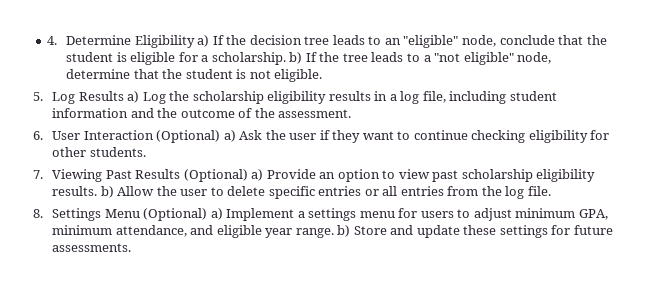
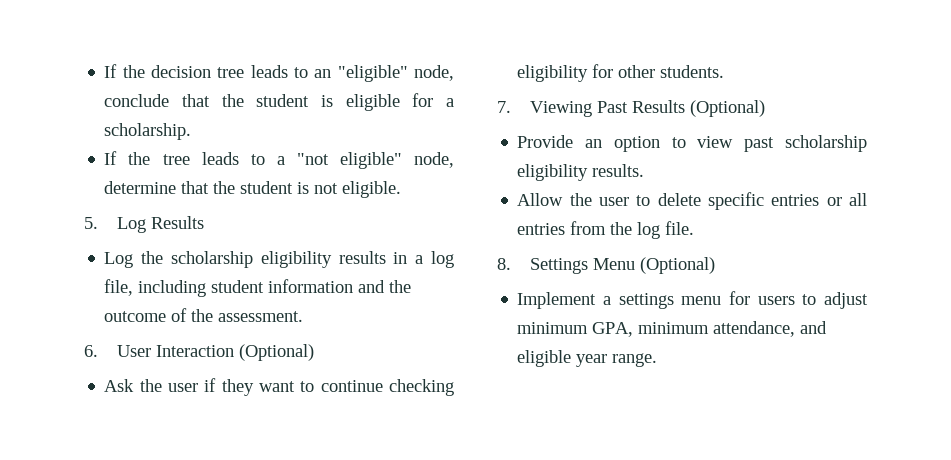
- 4. Determine Eligibility a) If the decision tree leads to an "eligible" node, conclude that the student is eligible for a scholarship. b) If the tree leads to a "not eligible" node, determine that the student is not eligible.
+ If the decision tree leads to an "eligible" node, conclude that the student is eligible for a scholarship.
+ If the tree leads to a "not eligible" node, determine that the student is not eligible.
- 5. Log Results a) Log the scholarship eligibility results in a log file, including student information and the outcome of the assessment.
+ 5. Log Results
+ Log the scholarship eligibility results in a log file, including student information and the outcome of the assessment.
- 6. User Interaction (Optional) a) Ask the user if they want to continue checking eligibility for other students.
+ 6. User Interaction (Optional)
+ Ask the user if they want to continue checking eligibility for other students.
- 7. Viewing Past Results (Optional) a) Provide an option to view past scholarship eligibility results. b) Allow the user to delete specific entries or all entries from the log file.
+ 7. Viewing Past Results (Optional)
+ Provide an option to view past scholarship eligibility results.
+ Allow the user to delete specific entries or all entries from the log file.
- 8. Settings Menu (Optional) a) Implement a settings menu for users to adjust minimum GPA, minimum attendance, and eligible year range. b) Store and update these settings for future assessments.
+ 8. Settings Menu (Optional)
+ Implement a settings menu for users to adjust minimum GPA, minimum attendance, and eligible year range.

